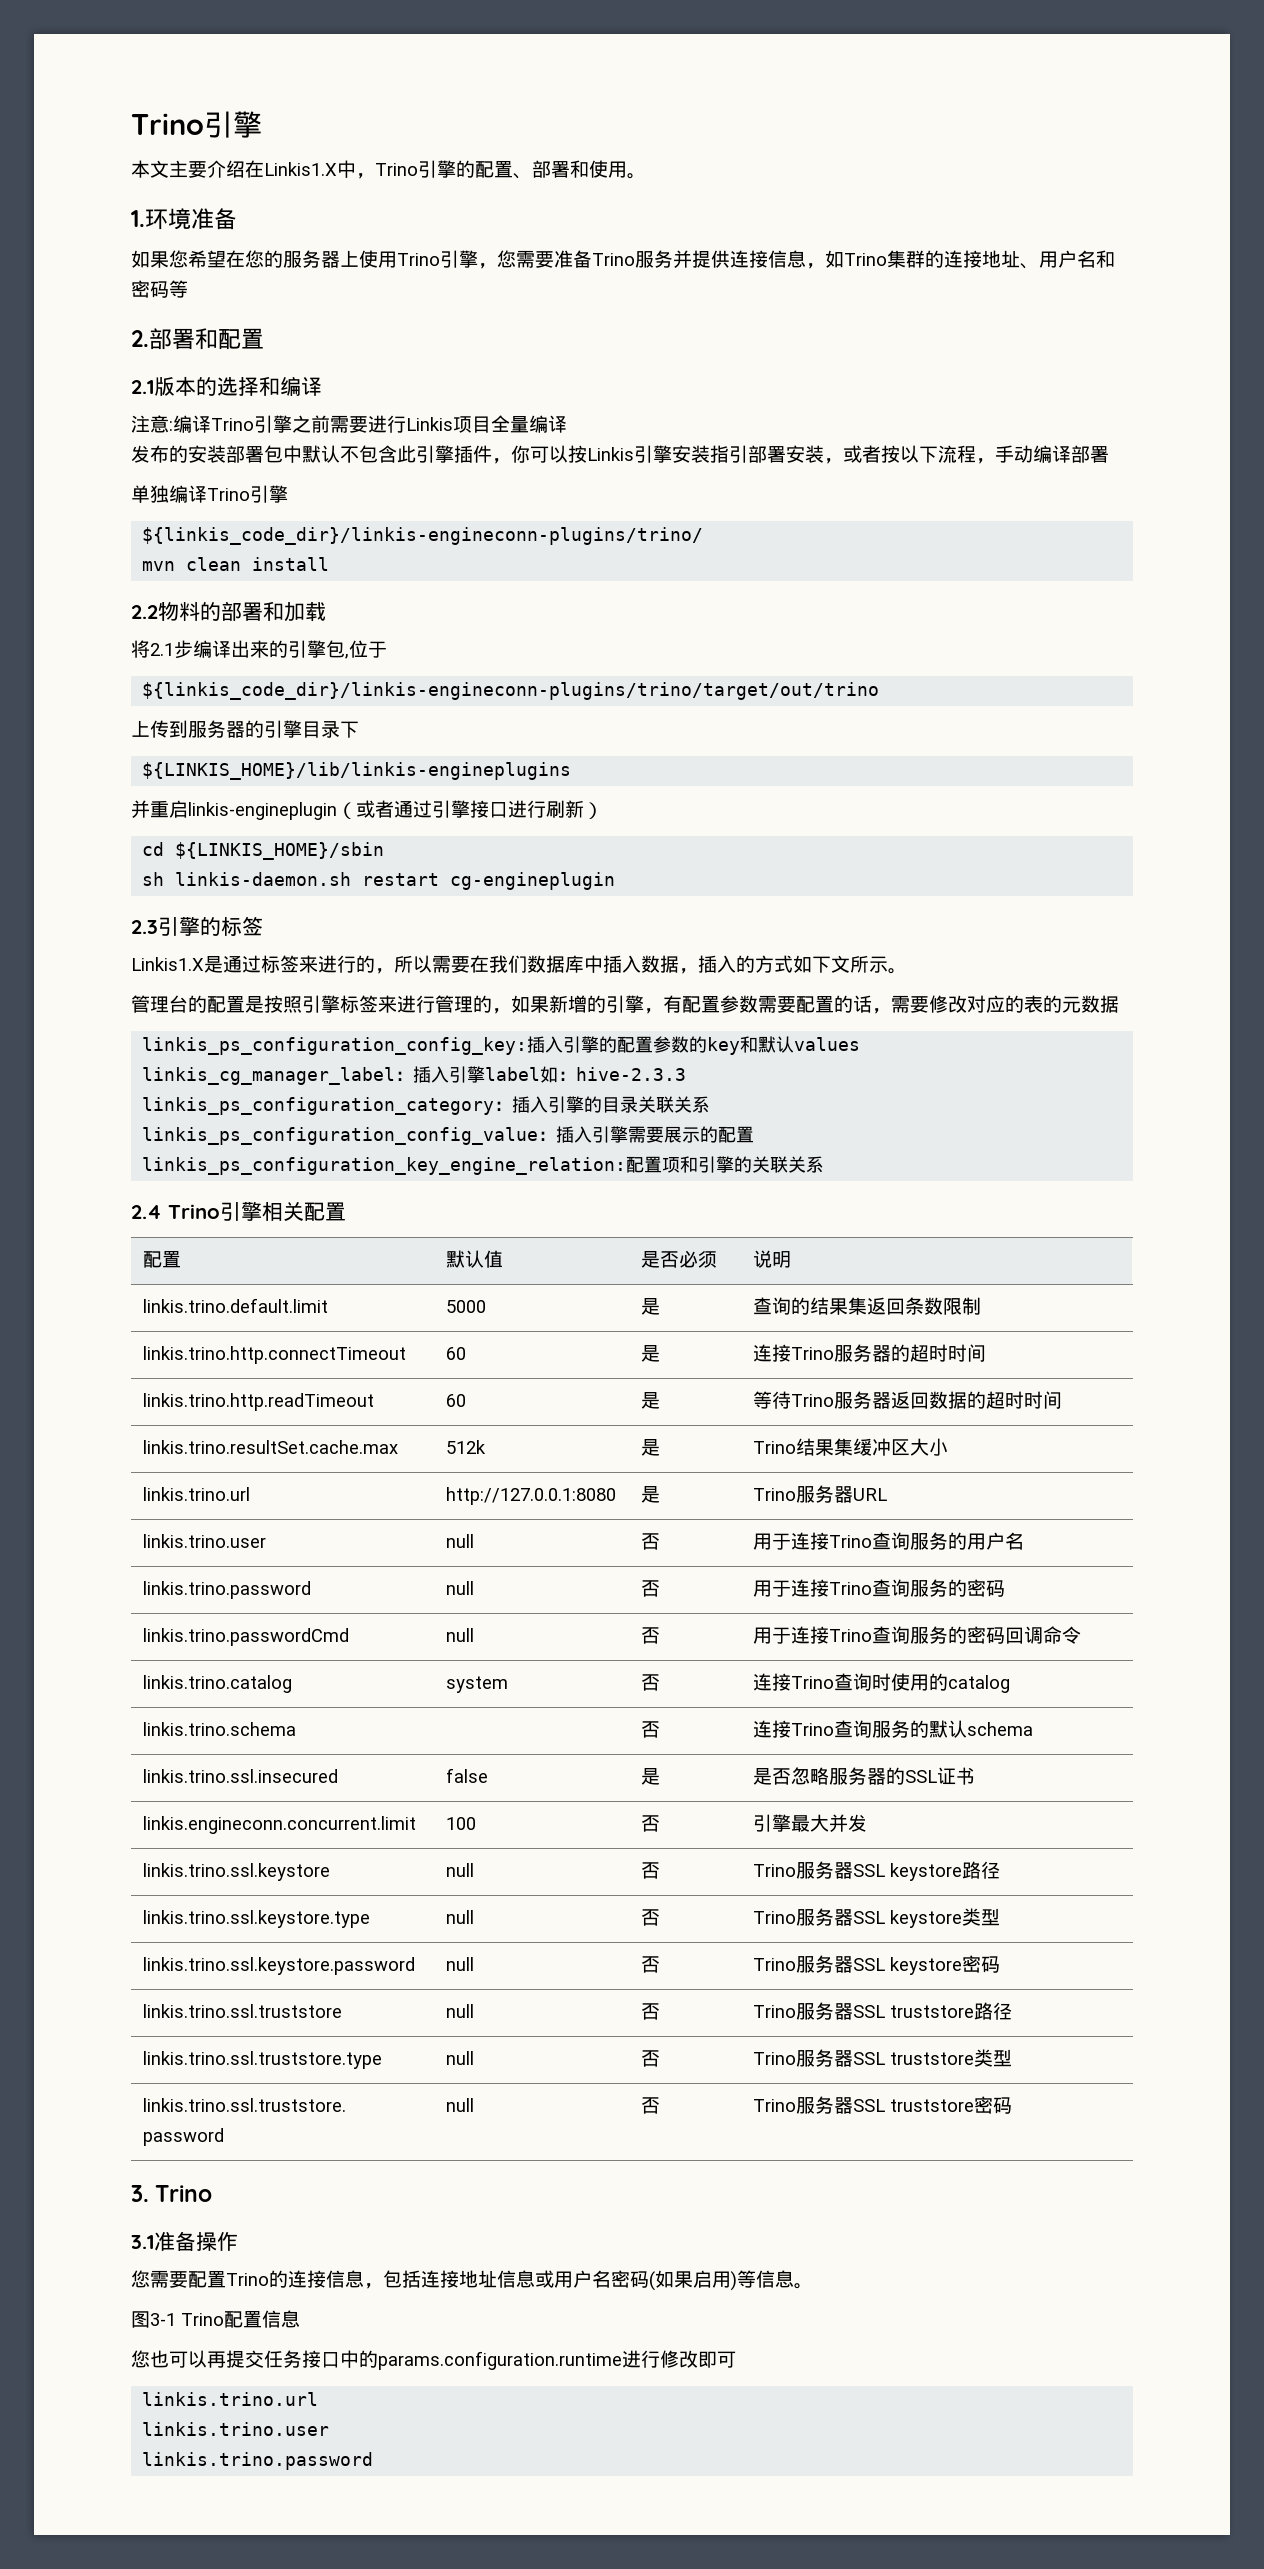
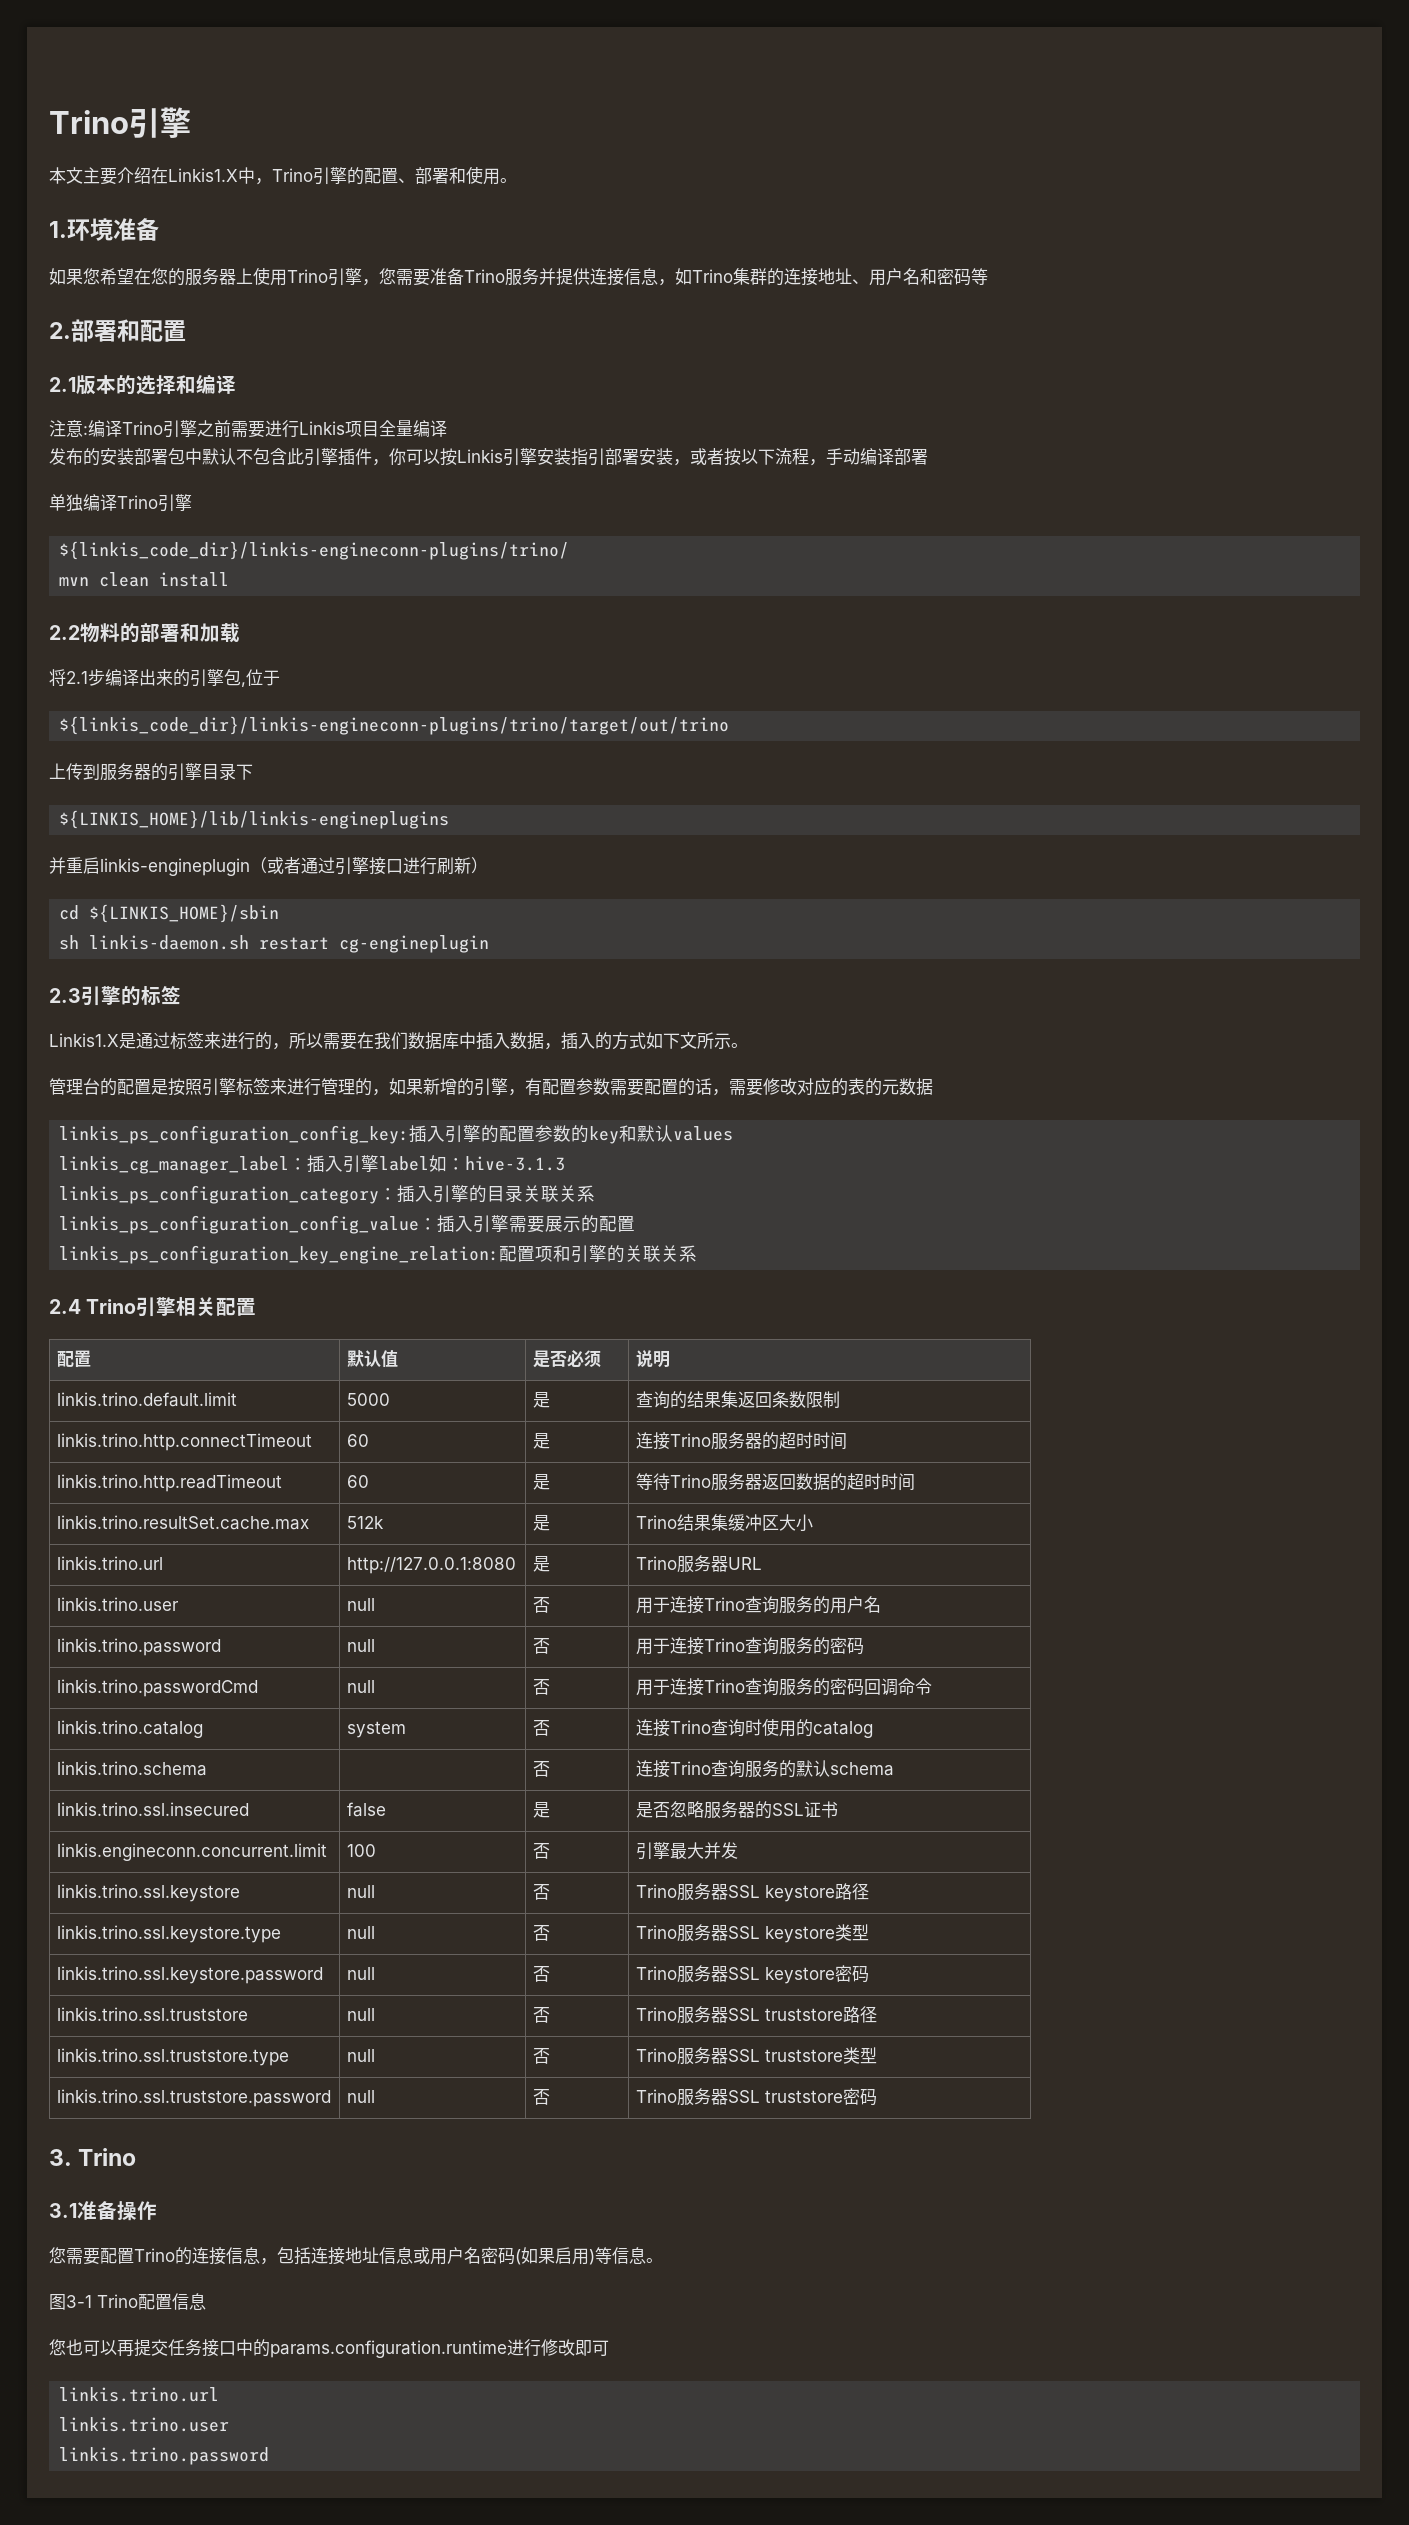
- linkis_cg_manager_label：插入引擎label如：hive-2.3.3
+ linkis_cg_manager_label：插入引擎label如：hive-3.1.3

